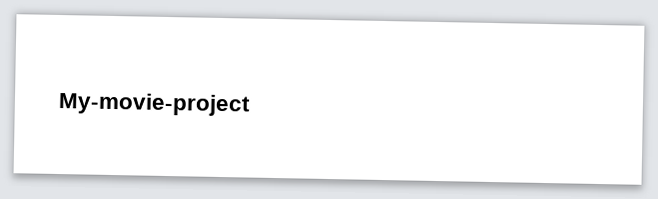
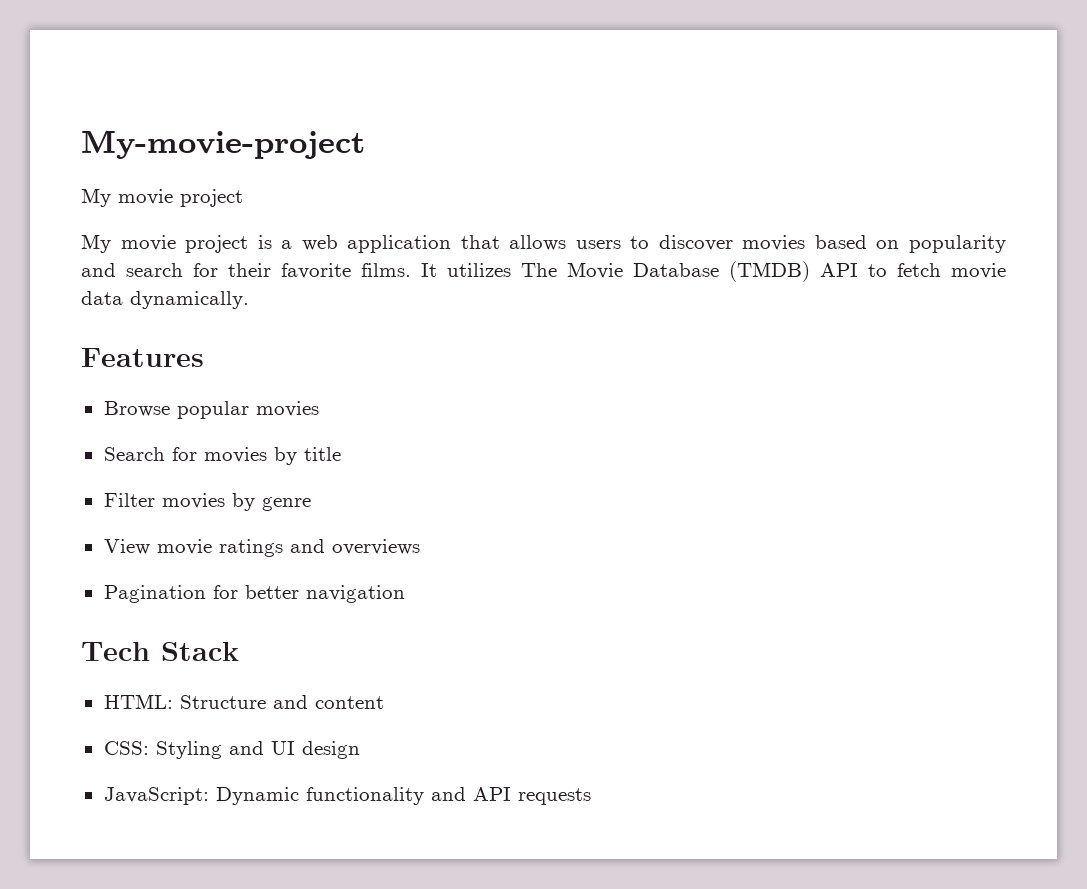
  My-movie-project
+ My movie project
+ My movie project is a web application that allows users to discover movies based on popularity and search for their favorite films. It utilizes The Movie Database (TMDB) API to fetch movie data dynamically.
+ Features
+ Browse popular movies
+ Search for movies by title
+ Filter movies by genre
+ View movie ratings and overviews
+ Pagination for better navigation
+ Tech Stack
+ HTML: Structure and content
+ CSS: Styling and UI design
+ JavaScript: Dynamic functionality and API requests

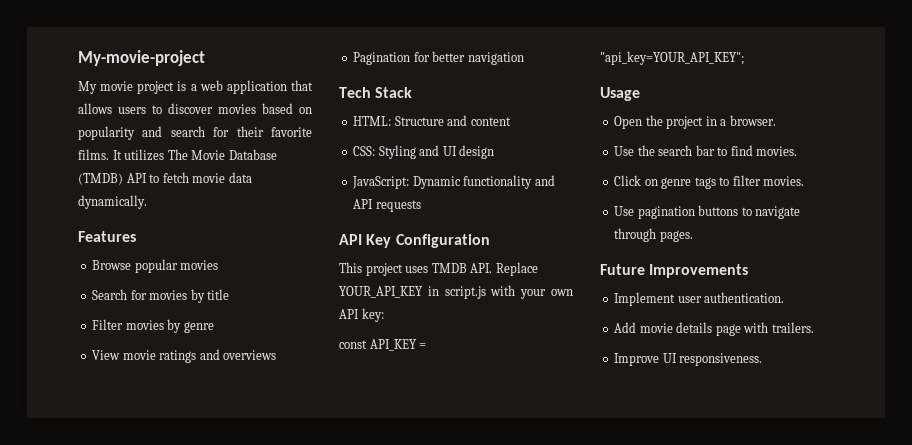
  My-movie-project
- My movie project
+ API Key Configuration
+ This project uses TMDB API. Replace YOUR_API_KEY in script.js with your own API key:
+ const API_KEY = "api_key=YOUR_API_KEY";
+ Usage
+ Open the project in a browser.
+ Use the search bar to find movies.
+ Click on genre tags to filter movies.
+ Use pagination buttons to navigate through pages.
+ Future Improvements
+ Implement user authentication.
+ Add movie details page with trailers.
+ Improve UI responsiveness.

